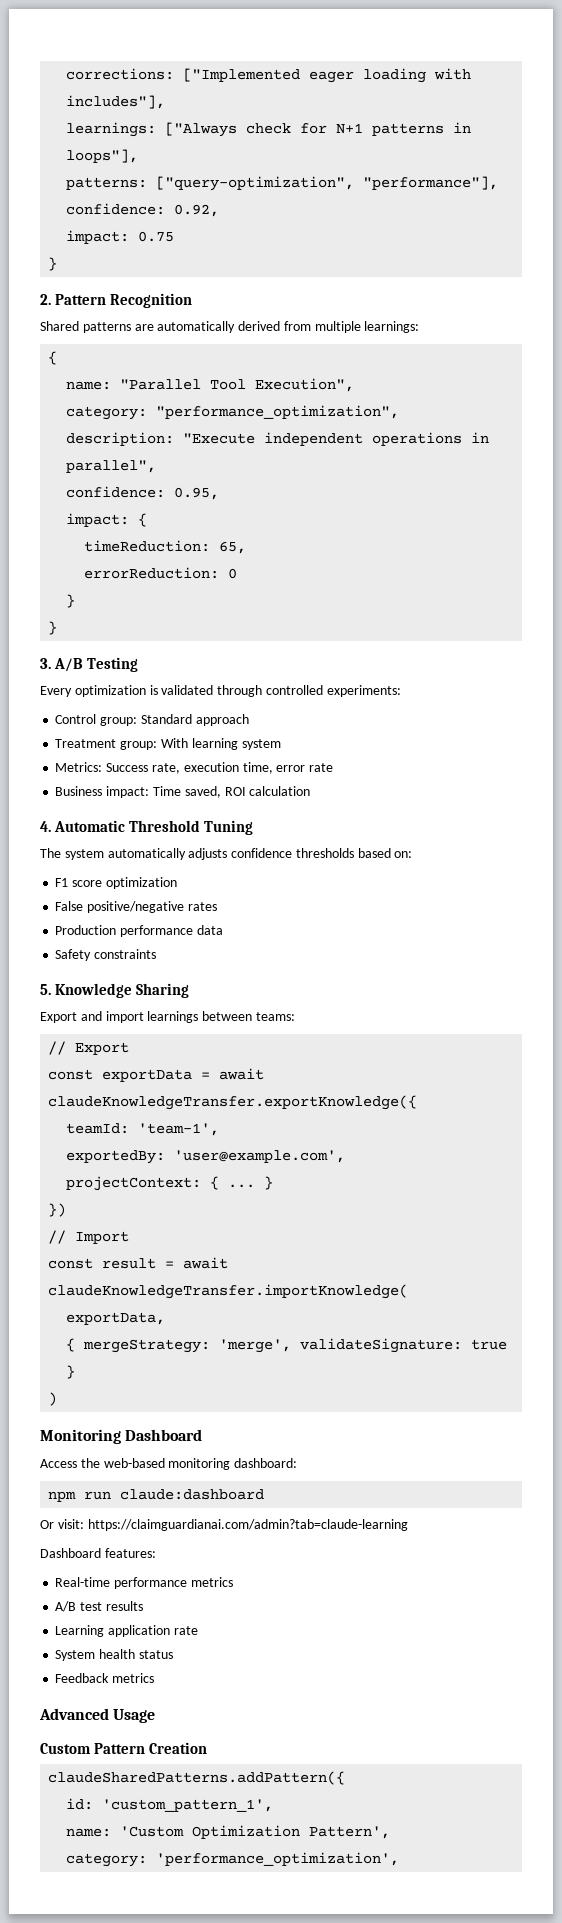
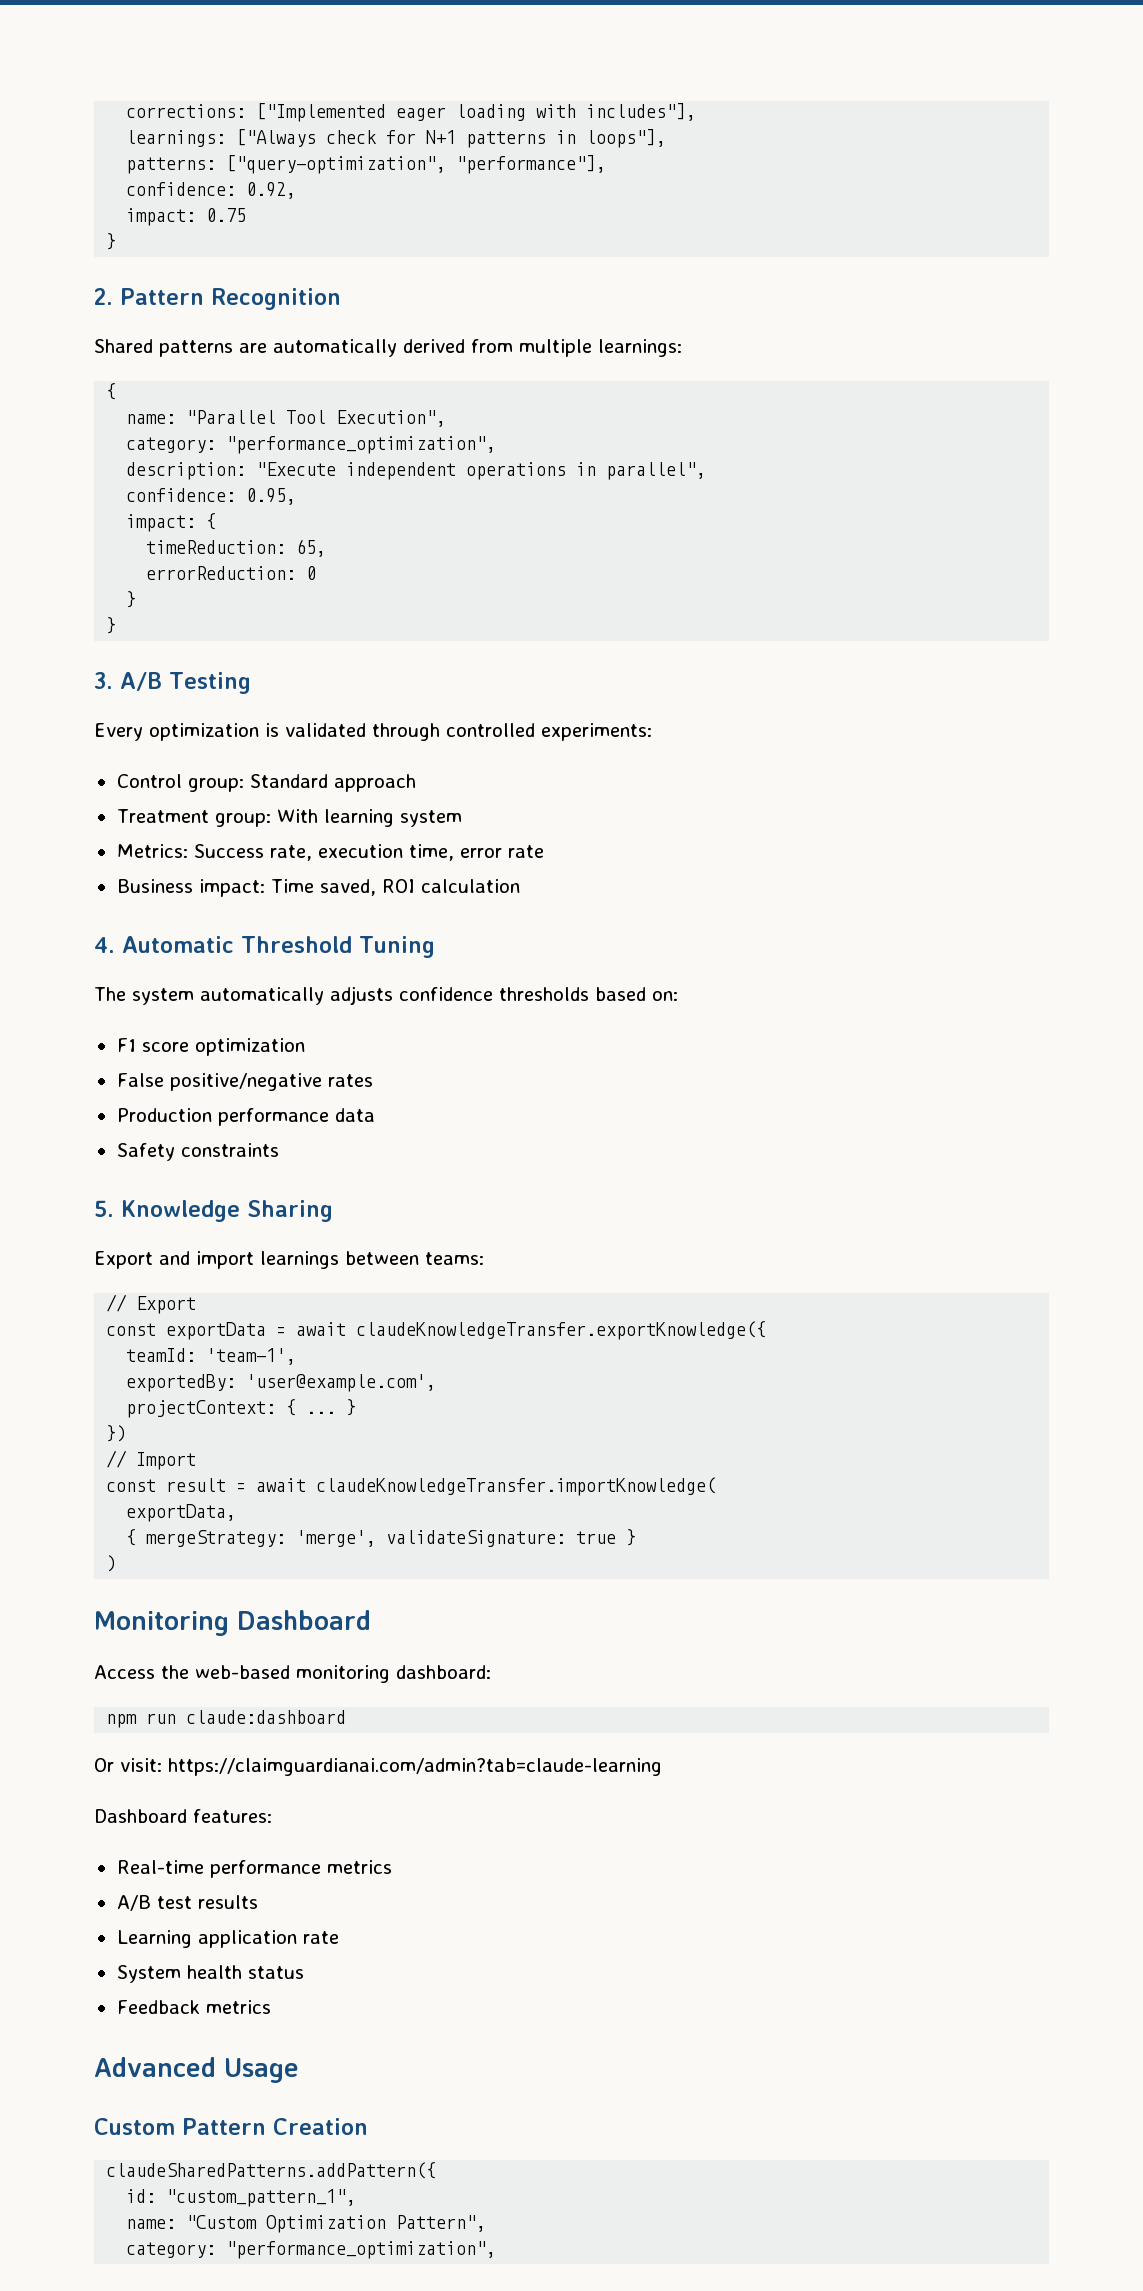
- id: 'custom_pattern_1',
- name: 'Custom Optimization Pattern',
- category: 'performance_optimization',
+ id: "custom_pattern_1",
+ name: "Custom Optimization Pattern",
+ category: "performance_optimization",

